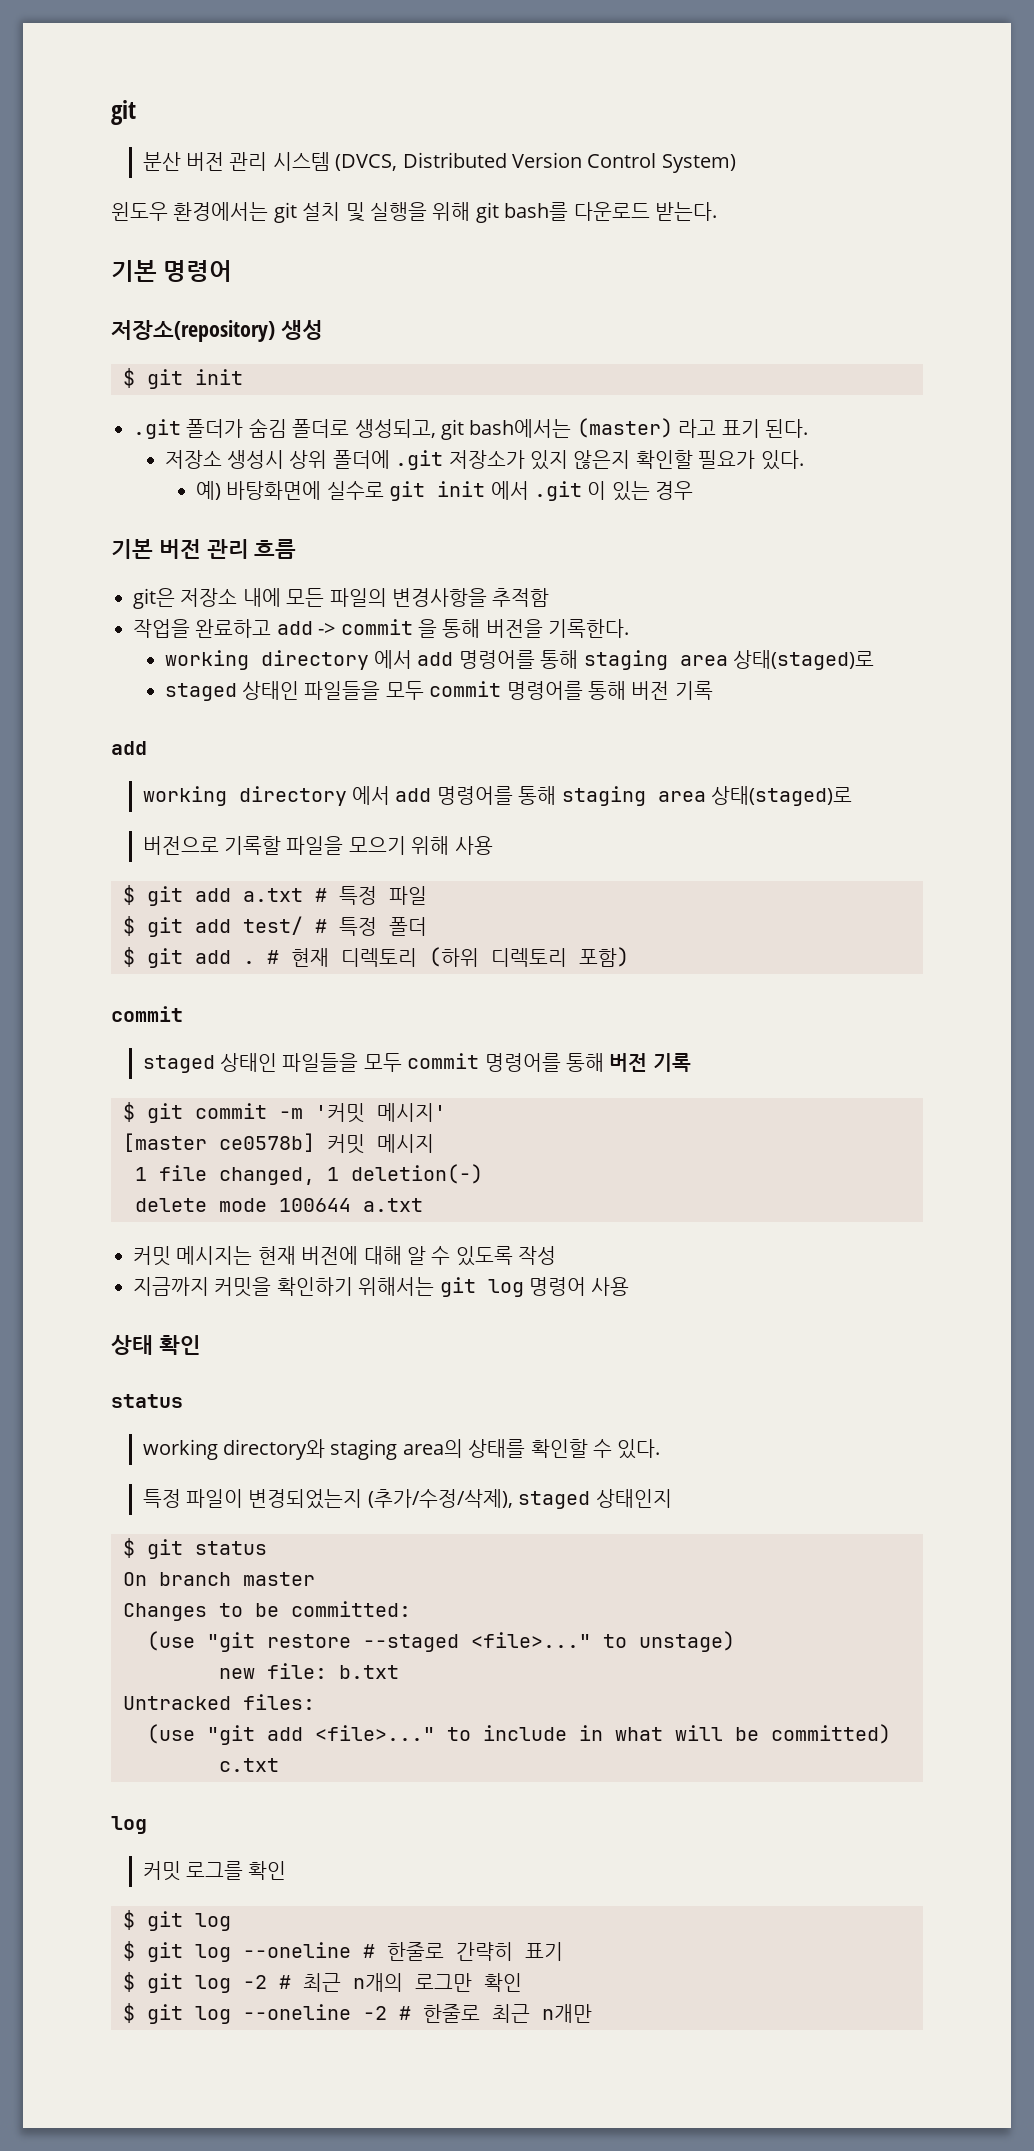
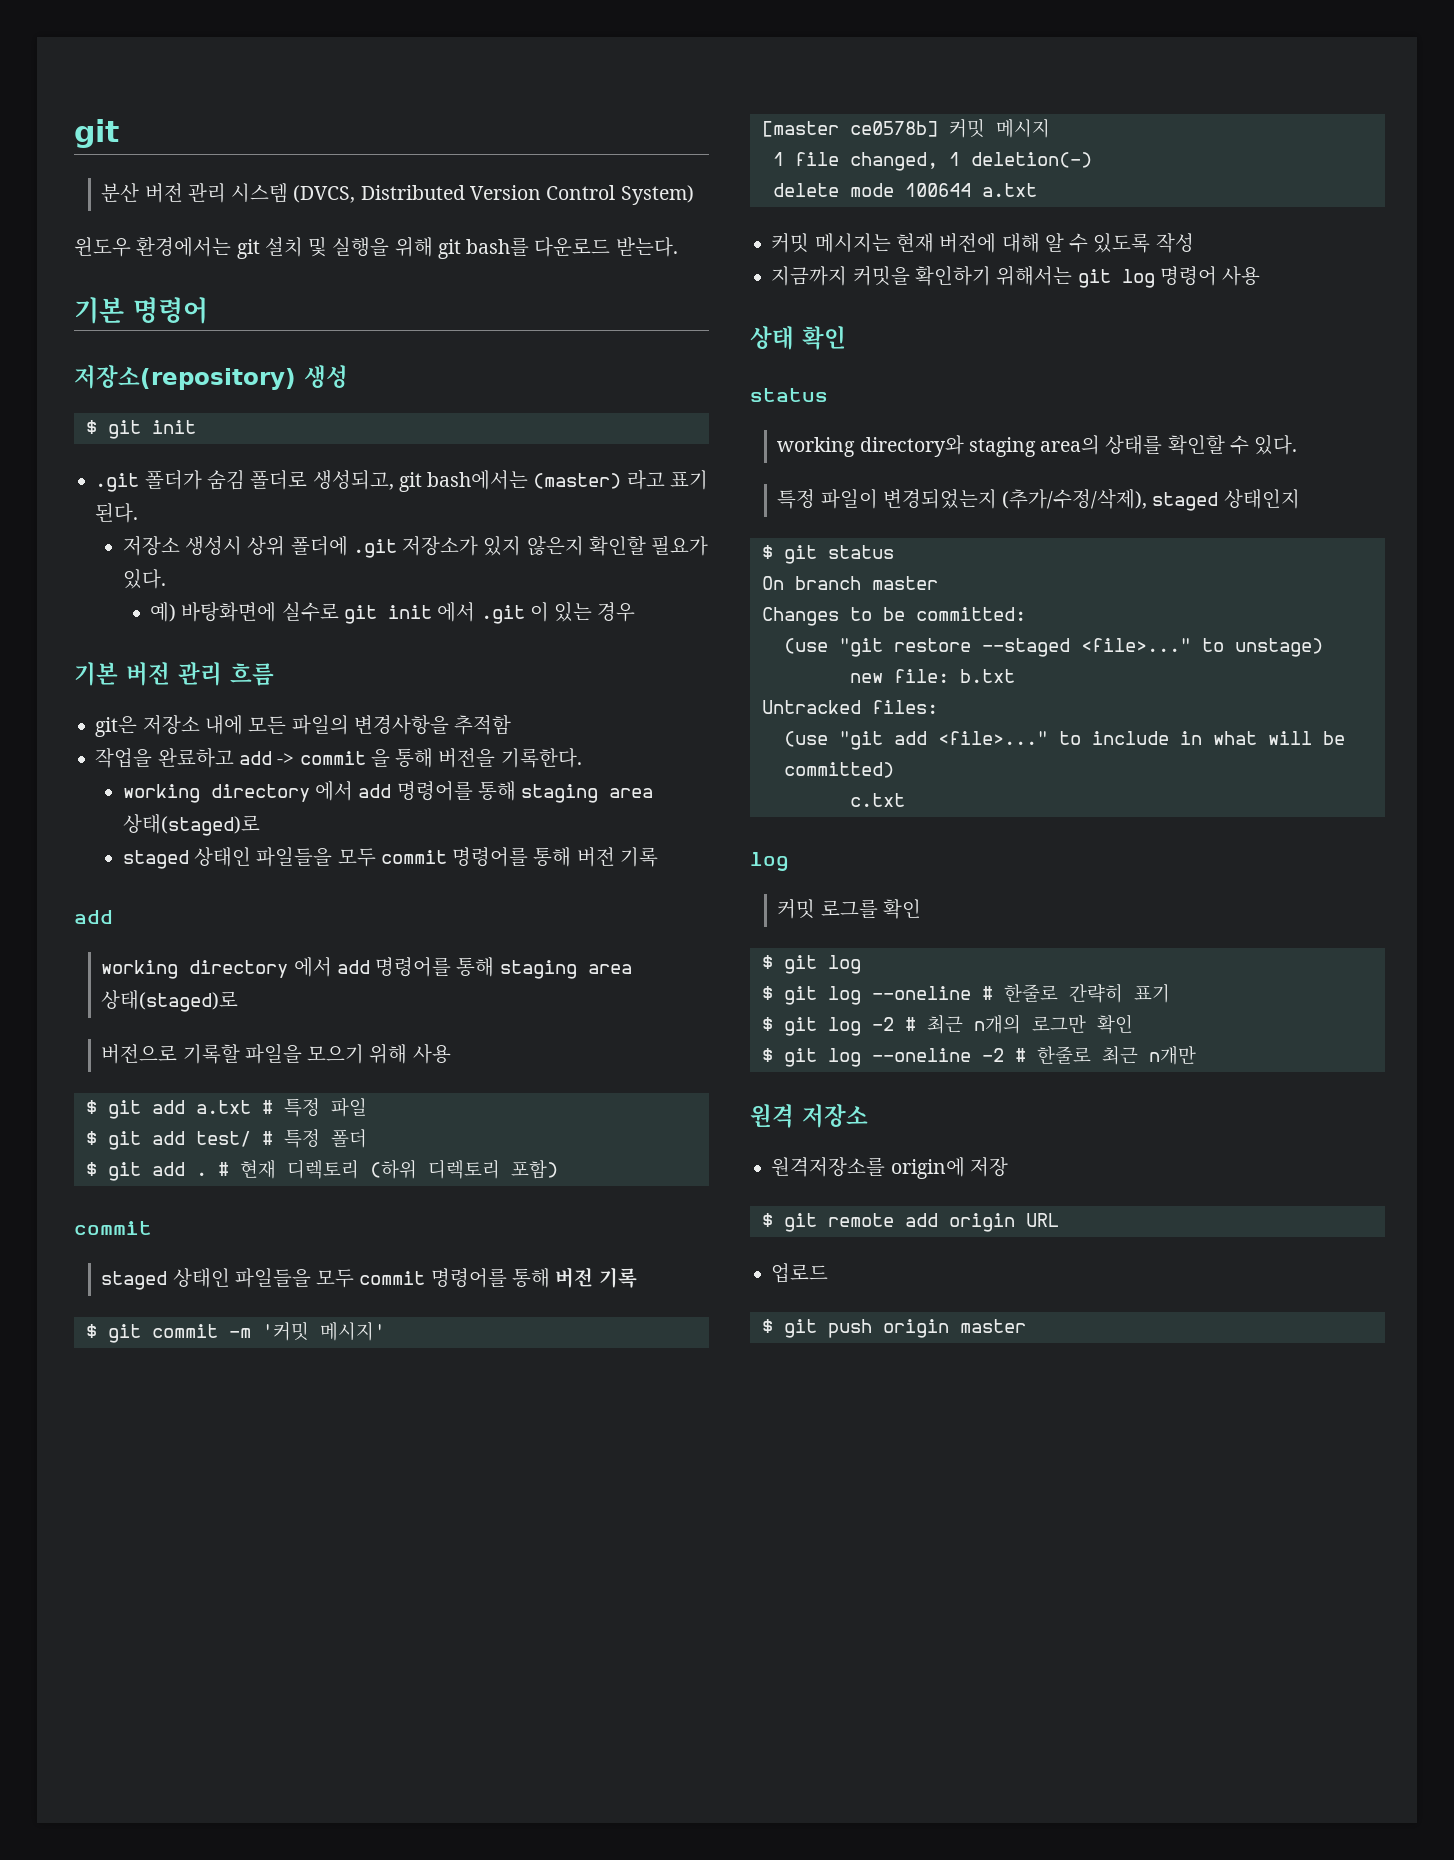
+ 원격 저장소
+ 원격저장소를 origin에 저장
+ $ git remote add origin URL
+ 업로드
+ $ git push origin master

